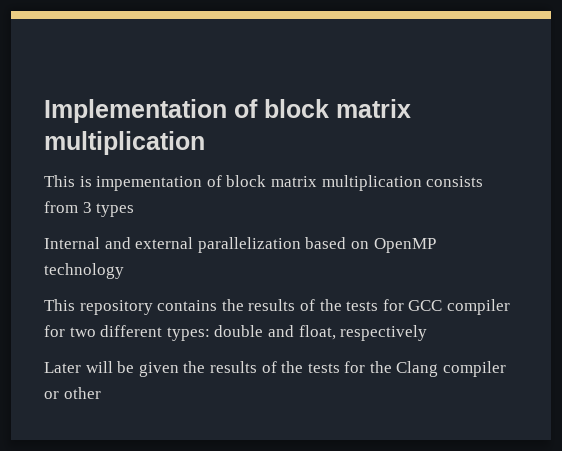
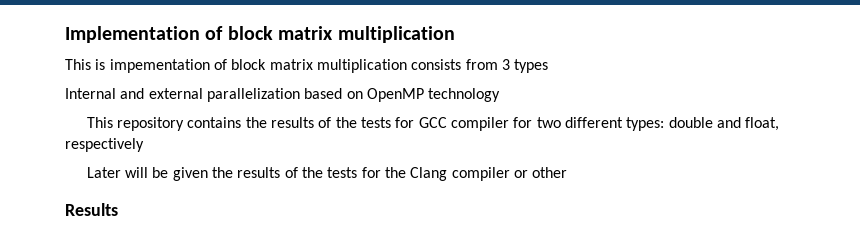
+ Results

